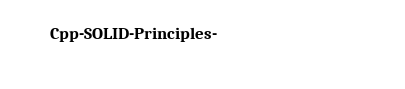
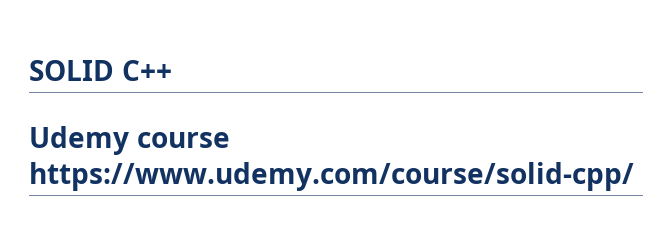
- Cpp-SOLID-Principles-
+ SOLID C++
+ Udemy course https://www.udemy.com/course/solid-cpp/

